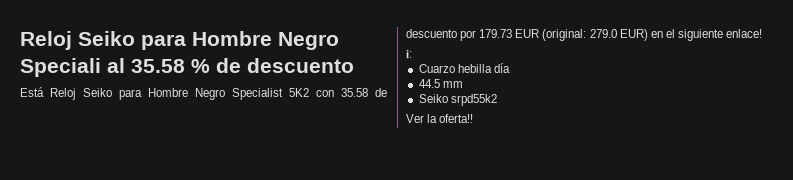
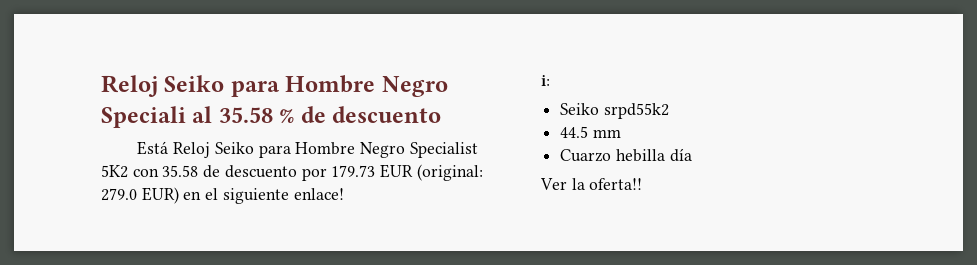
+ Seiko srpd55k2
+ 44.5 mm
- 44.5 mm
- Seiko srpd55k2

